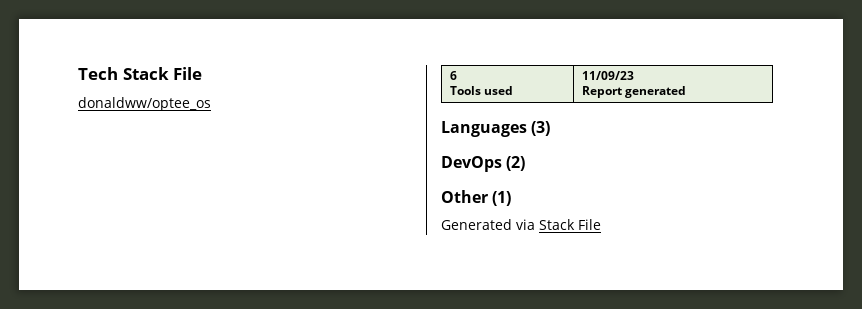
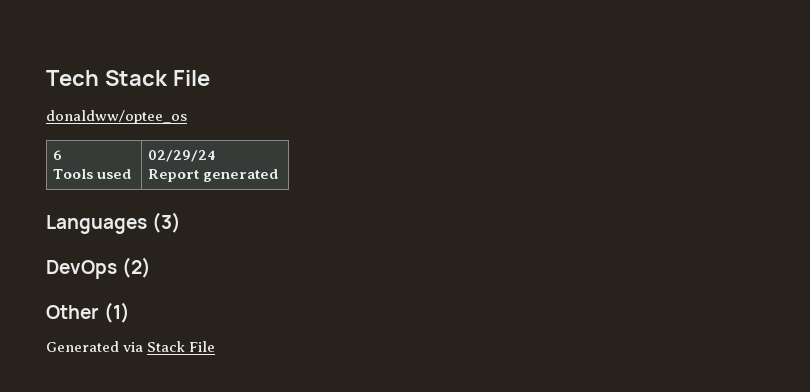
  6
- Tools used | 11/09/23
+ Tools used | 02/29/24

